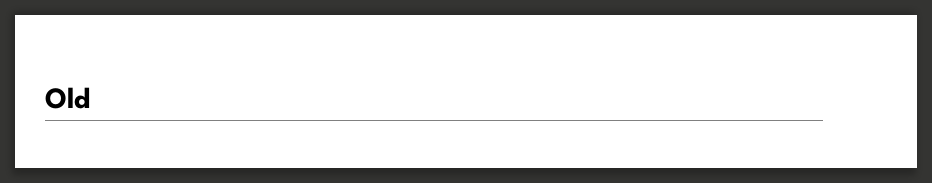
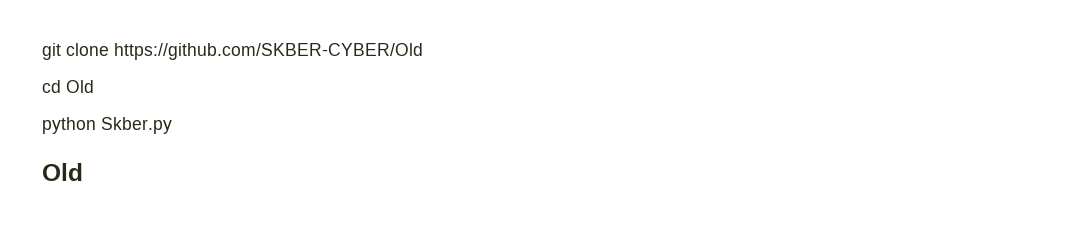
+ git clone https://github.com/SKBER-CYBER/Old
+ cd Old
+ python Skber.py

